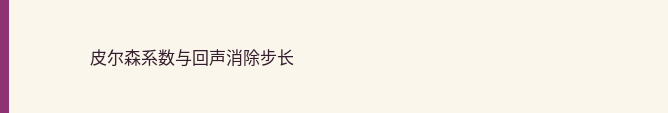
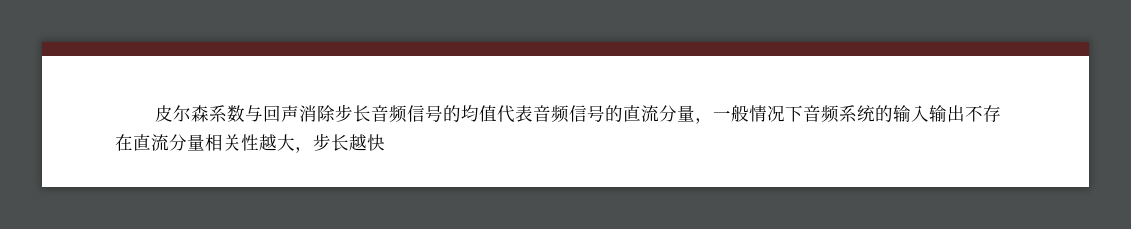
- 皮尔森系数与回声消除步长
+ 皮尔森系数与回声消除步长音频信号的均值代表音频信号的直流分量，一般情况下音频系统的输入输出不存在直流分量相关性越大，步长越快

